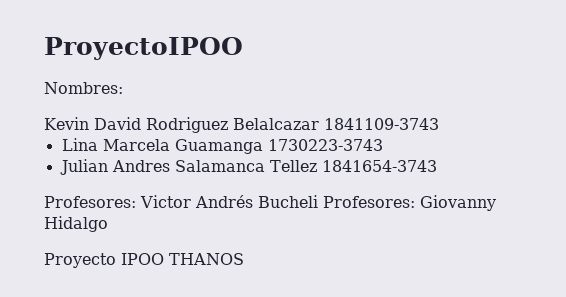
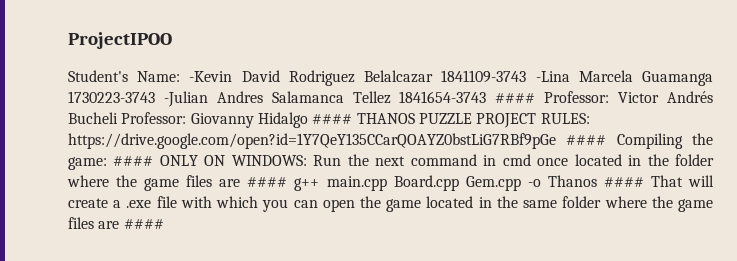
- ProyectoIPOO
- Nombres:
- Kevin David Rodriguez Belalcazar 1841109-3743
- Lina Marcela Guamanga 1730223-3743
- Julian Andres Salamanca Tellez 1841654-3743
- Profesores: Victor Andrés Bucheli Profesores: Giovanny Hidalgo
- Proyecto IPOO THANOS
+ ProjectIPOO
+ Student's Name: -Kevin David Rodriguez Belalcazar 1841109-3743 -Lina Marcela Guamanga 1730223-3743 -Julian Andres Salamanca Tellez 1841654-3743 #### Professor: Victor Andrés Bucheli Professor: Giovanny Hidalgo #### THANOS PUZZLE PROJECT RULES: https://drive.google.com/open?id=1Y7QeY135CCarQOAYZ0bstLiG7RBf9pGe #### Compiling the game: #### ONLY ON WINDOWS: Run the next command in cmd once located in the folder where the game files are #### g++ main.cpp Board.cpp Gem.cpp -o Thanos #### That will create a .exe file with which you can open the game located in the same folder where the game files are ####

